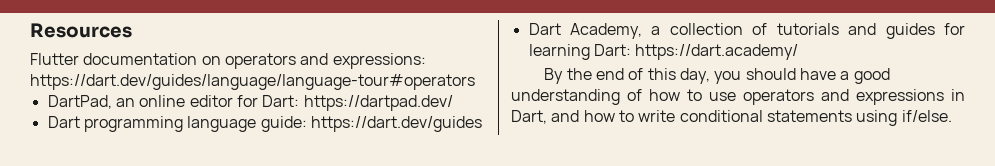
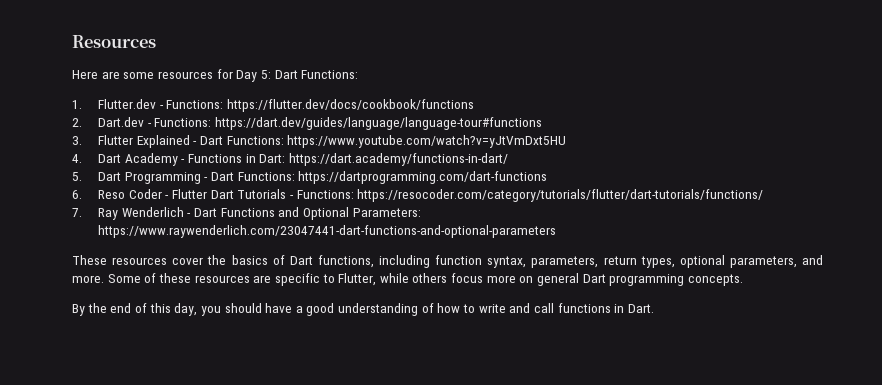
- Flutter documentation on operators and expressions: https://dart.dev/guides/language/language-tour#operators
- DartPad, an online editor for Dart: https://dartpad.dev/
- Dart programming language guide: https://dart.dev/guides
- Dart Academy, a collection of tutorials and guides for learning Dart: https://dart.academy/
+ Here are some resources for Day 5: Dart Functions:
+ 1. Flutter.dev - Functions: https://flutter.dev/docs/cookbook/functions
+ 2. Dart.dev - Functions: https://dart.dev/guides/language/language-tour#functions
+ 3. Flutter Explained - Dart Functions: https://www.youtube.com/watch?v=yJtVmDxt5HU
+ 4. Dart Academy - Functions in Dart: https://dart.academy/functions-in-dart/
+ 5. Dart Programming - Dart Functions: https://dartprogramming.com/dart-functions
+ 6. Reso Coder - Flutter Dart Tutorials - Functions: https://resocoder.com/category/tutorials/flutter/dart-tutorials/functions/
+ 7. Ray Wenderlich - Dart Functions and Optional Parameters: https://www.raywenderlich.com/23047441-dart-functions-and-optional-parameters
+ These resources cover the basics of Dart functions, including function syntax, parameters, return types, optional parameters, and more. Some of these resources are specific to Flutter, while others focus more on general Dart programming concepts.
- By the end of this day, you should have a good understanding of how to use operators and expressions in Dart, and how to write conditional statements using if/else.
+ By the end of this day, you should have a good understanding of how to write and call functions in Dart.

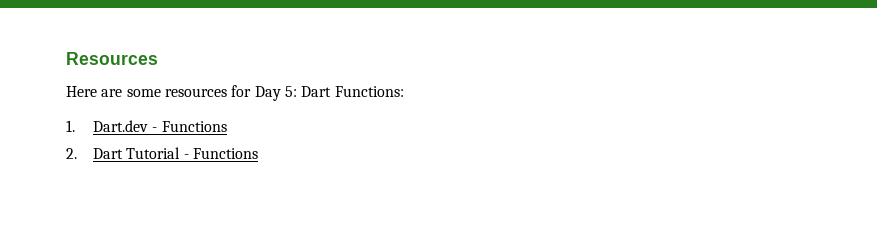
- 1. Flutter.dev - Functions: https://flutter.dev/docs/cookbook/functions
- 2. Dart.dev - Functions: https://dart.dev/guides/language/language-tour#functions
- 3. Flutter Explained - Dart Functions: https://www.youtube.com/watch?v=yJtVmDxt5HU
- 4. Dart Academy - Functions in Dart: https://dart.academy/functions-in-dart/
- 5. Dart Programming - Dart Functions: https://dartprogramming.com/dart-functions
- 6. Reso Coder - Flutter Dart Tutorials - Functions: https://resocoder.com/category/tutorials/flutter/dart-tutorials/functions/
- 7. Ray Wenderlich - Dart Functions and Optional Parameters: https://www.raywenderlich.com/23047441-dart-functions-and-optional-parameters
- These resources cover the basics of Dart functions, including function syntax, parameters, return types, optional parameters, and more. Some of these resources are specific to Flutter, while others focus more on general Dart programming concepts.
- By the end of this day, you should have a good understanding of how to write and call functions in Dart.
+ 1. Dart.dev - Functions
+ 2. Dart Tutorial - Functions

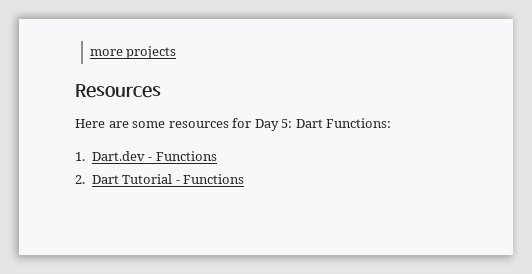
+ more projects

